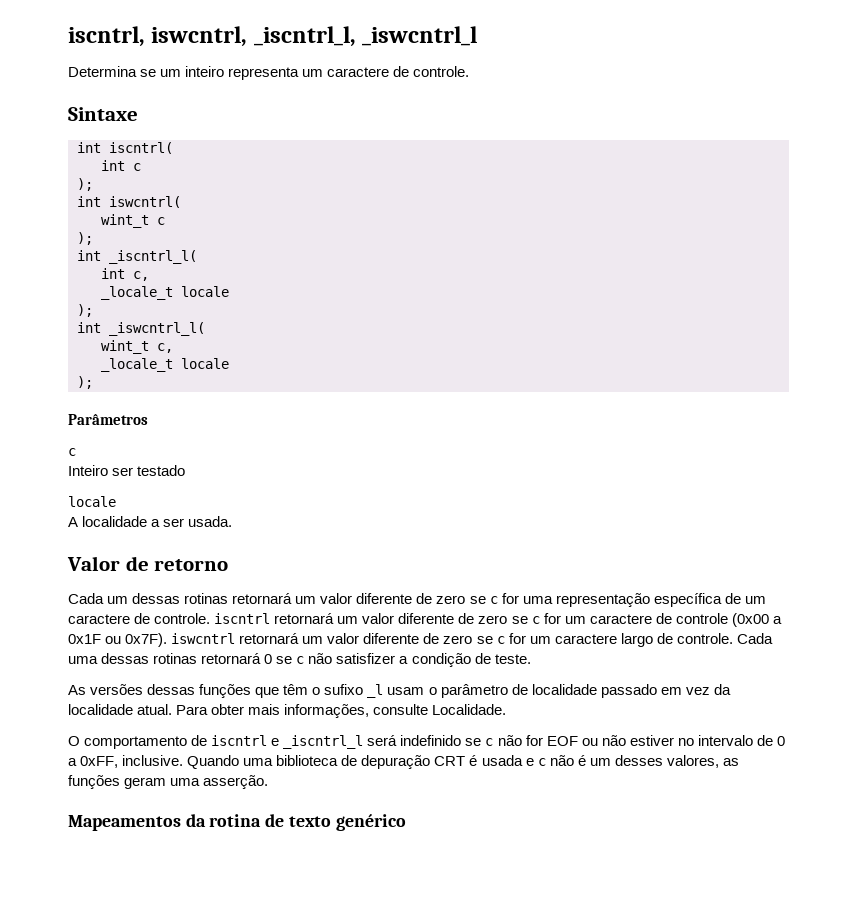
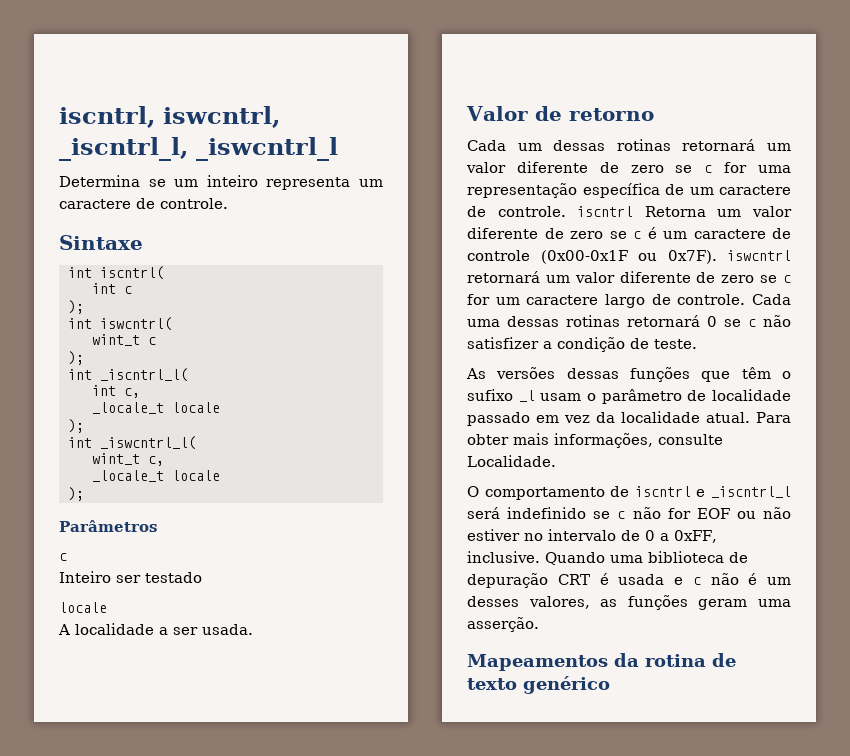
- Cada um dessas rotinas retornará um valor diferente de zero se c for uma representação específica de um caractere de controle. iscntrl retornará um valor diferente de zero se c for um caractere de controle (0x00 a 0x1F ou 0x7F). iswcntrl retornará um valor diferente de zero se c for um caractere largo de controle.
+ Cada um dessas rotinas retornará um valor diferente de zero se c for uma representação específica de um caractere de controle. iscntrl Retorna um valor diferente de zero se c é um caractere de controle (0x00-0x1F ou 0x7F). iswcntrl retornará um valor diferente de zero se c for um caractere largo de controle.

